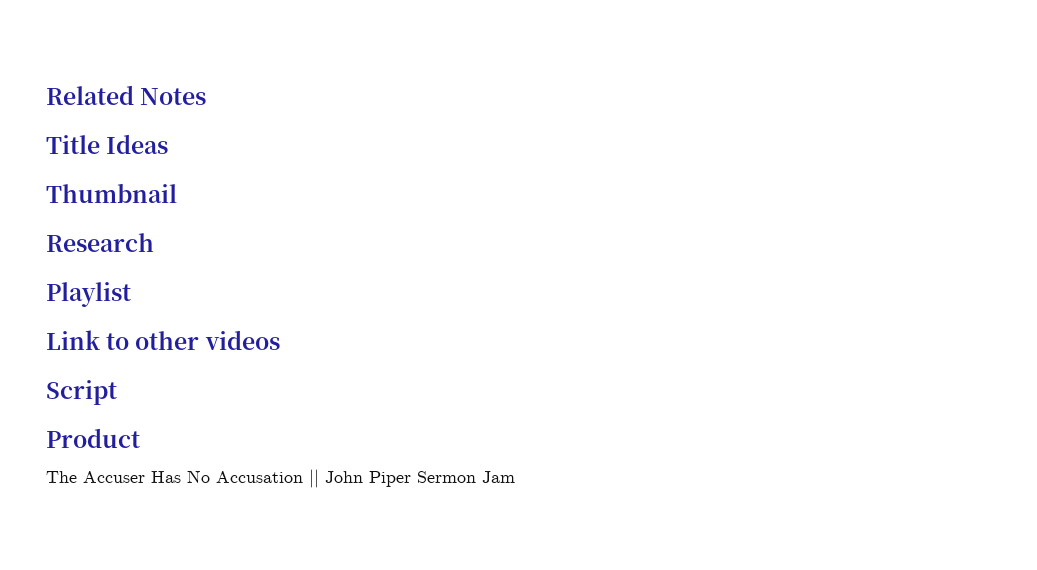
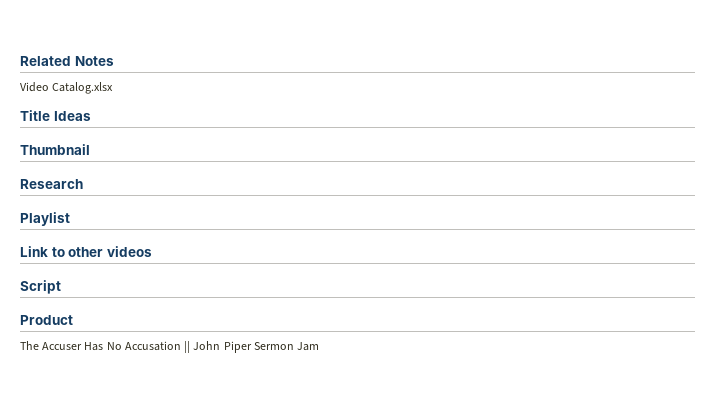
+ Video Catalog.xlsx

